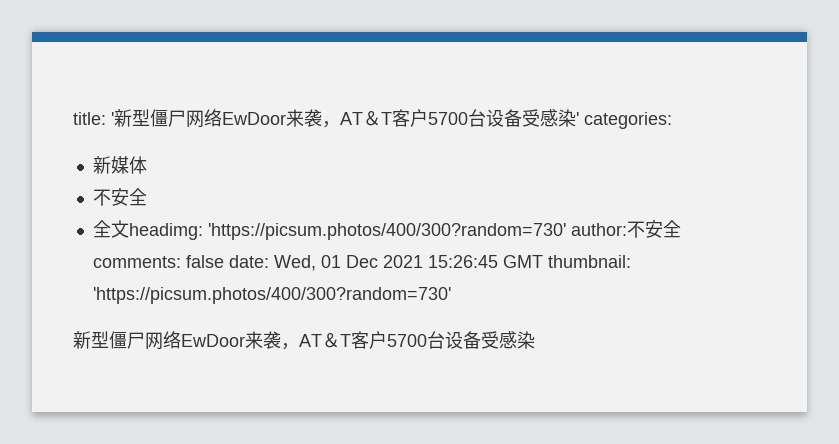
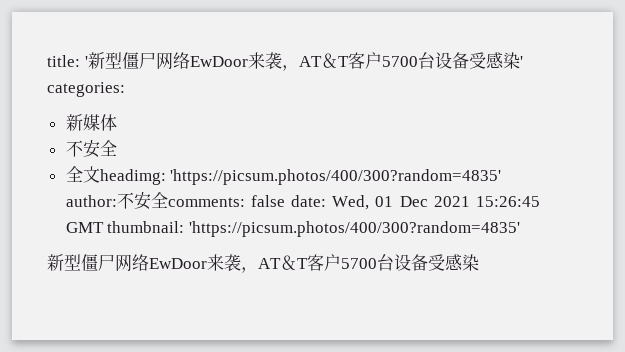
- 全文headimg: 'https://picsum.photos/400/300?random=730' author:不安全comments: false date: Wed, 01 Dec 2021 15:26:45 GMT thumbnail: 'https://picsum.photos/400/300?random=730'
+ 全文headimg: 'https://picsum.photos/400/300?random=4835' author:不安全comments: false date: Wed, 01 Dec 2021 15:26:45 GMT thumbnail: 'https://picsum.photos/400/300?random=4835'

